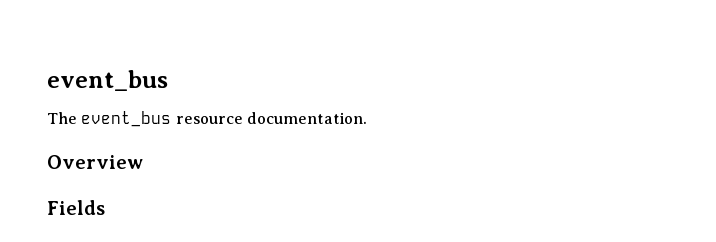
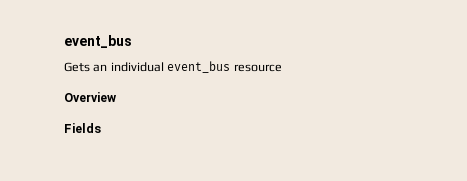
- The event_bus resource documentation.
+ Gets an individual event_bus resource

